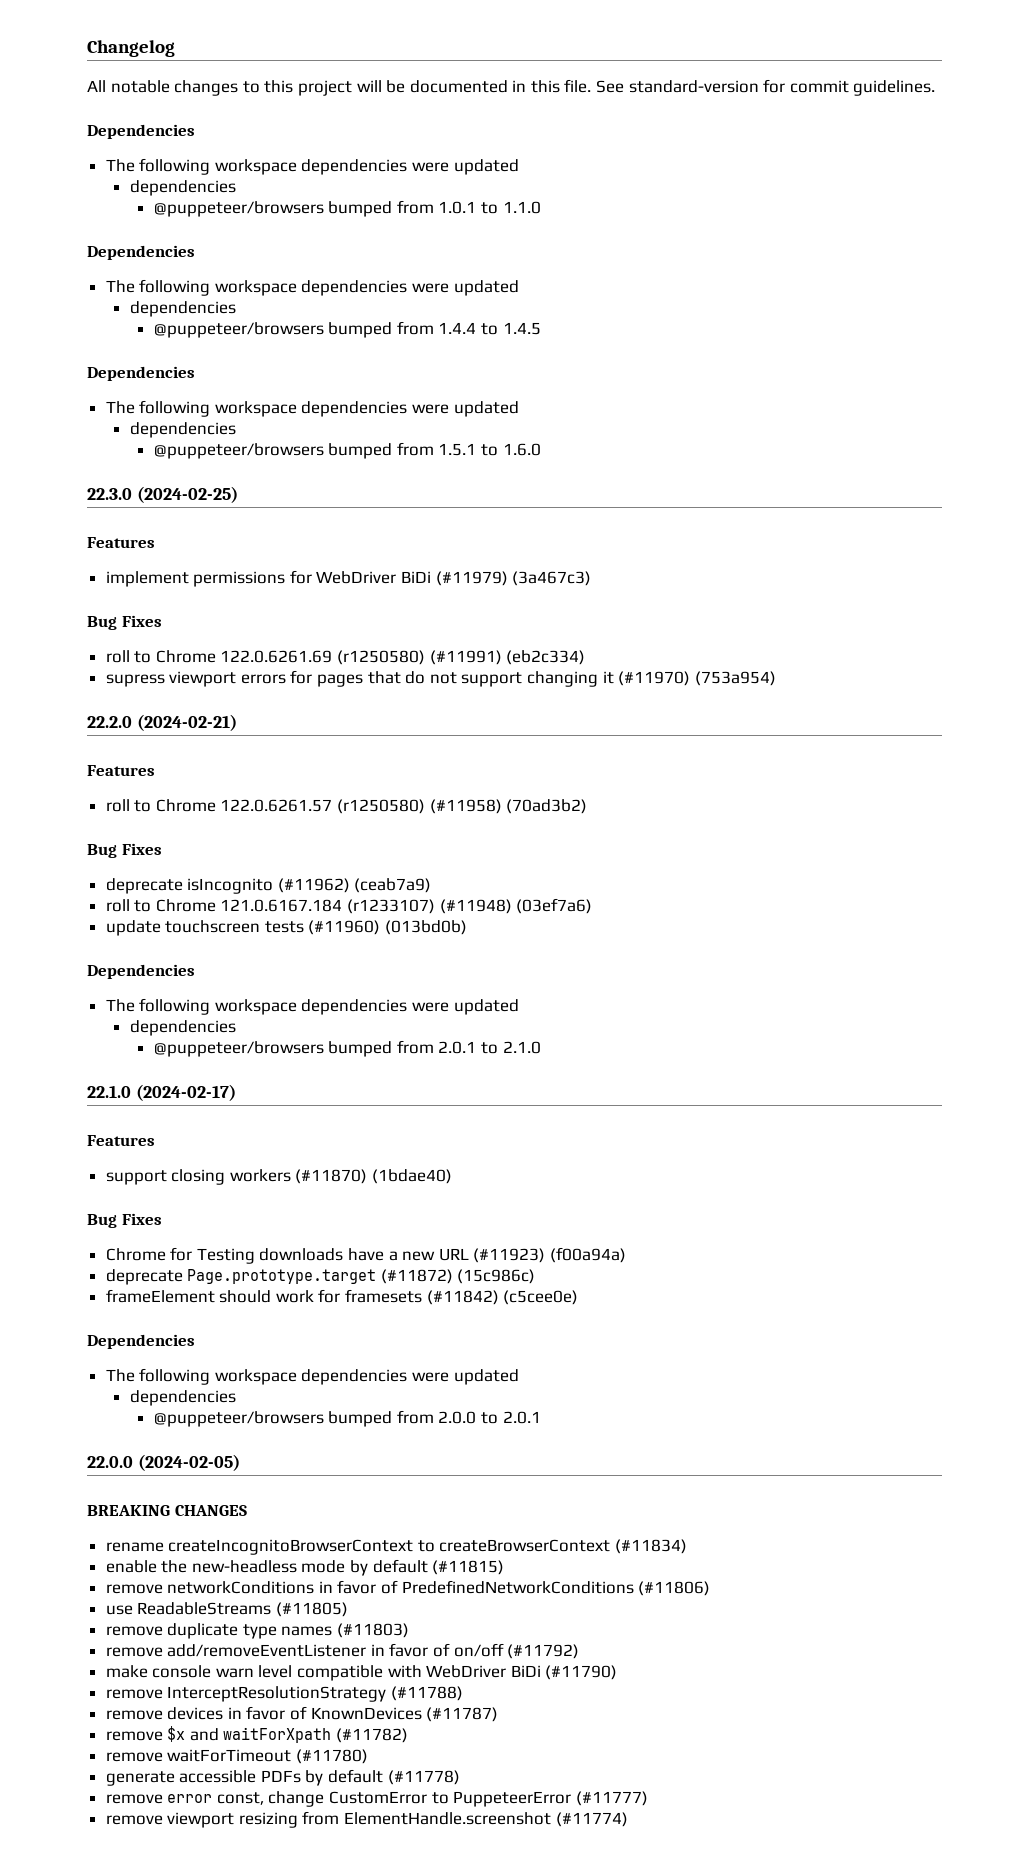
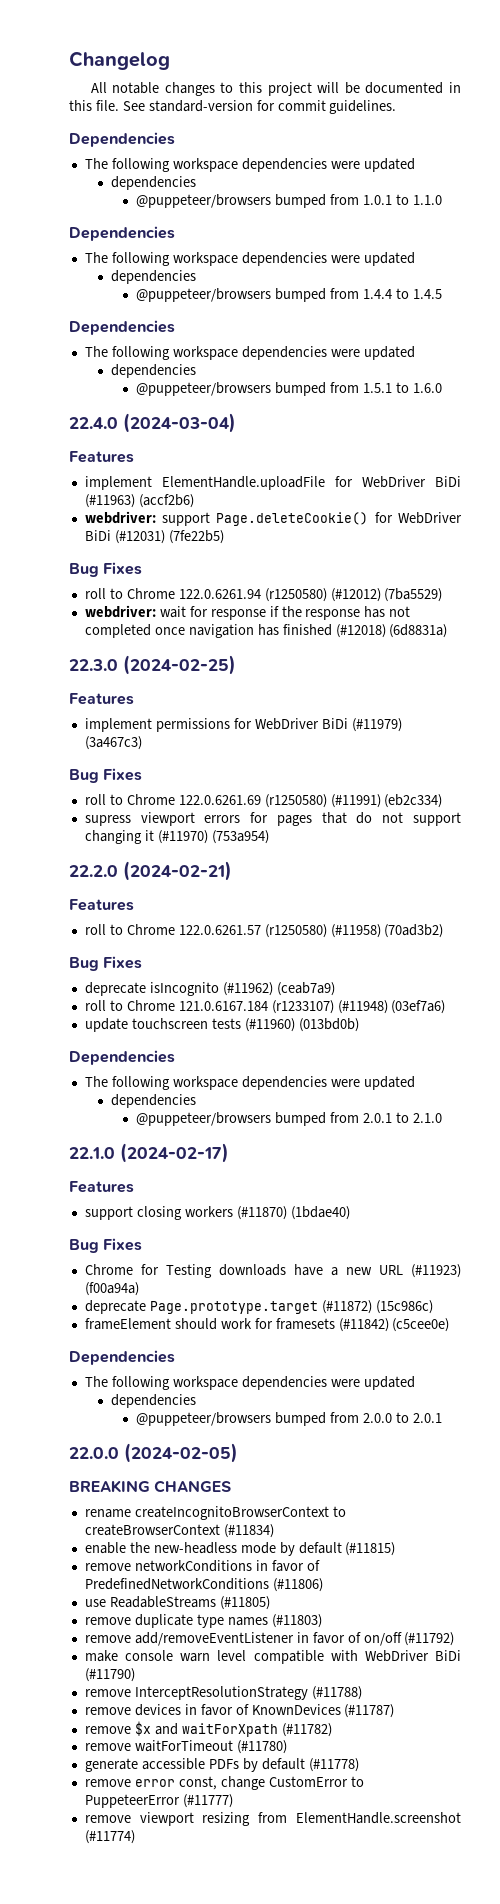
+ 22.4.0 (2024-03-04)
+ Features
+ implement ElementHandle.uploadFile for WebDriver BiDi (#11963) (accf2b6)
+ webdriver: support Page.deleteCookie() for WebDriver BiDi (#12031) (7fe22b5)
+ Bug Fixes
+ roll to Chrome 122.0.6261.94 (r1250580) (#12012) (7ba5529)
+ webdriver: wait for response if the response has not completed once navigation has finished (#12018) (6d8831a)

